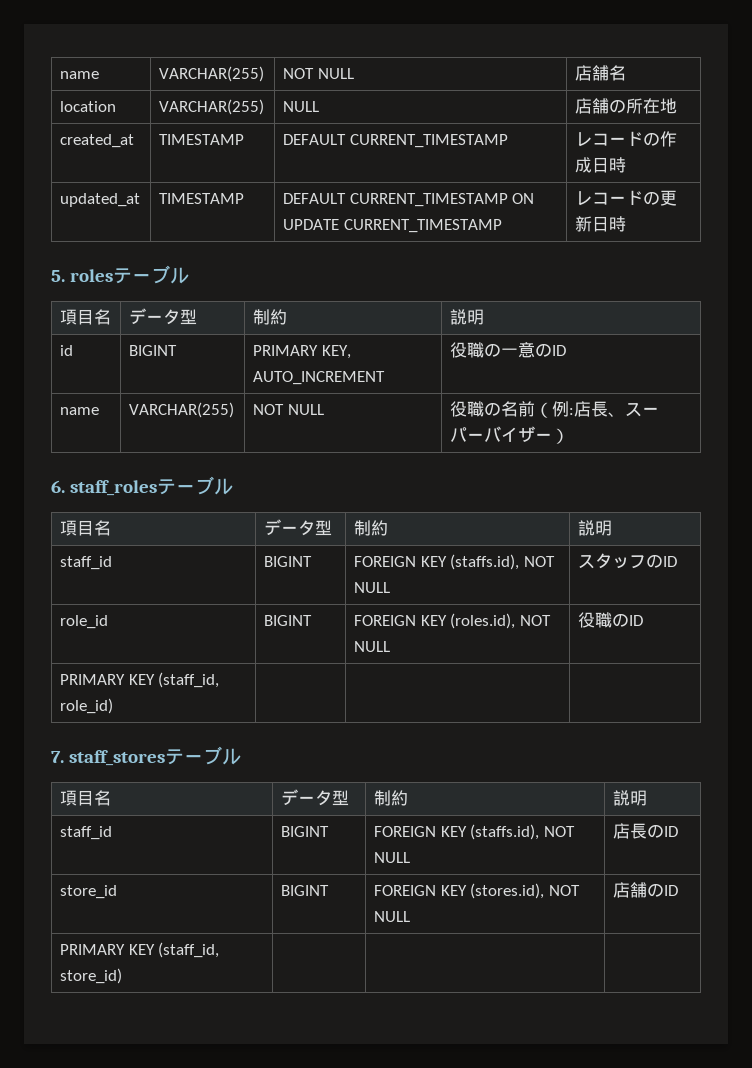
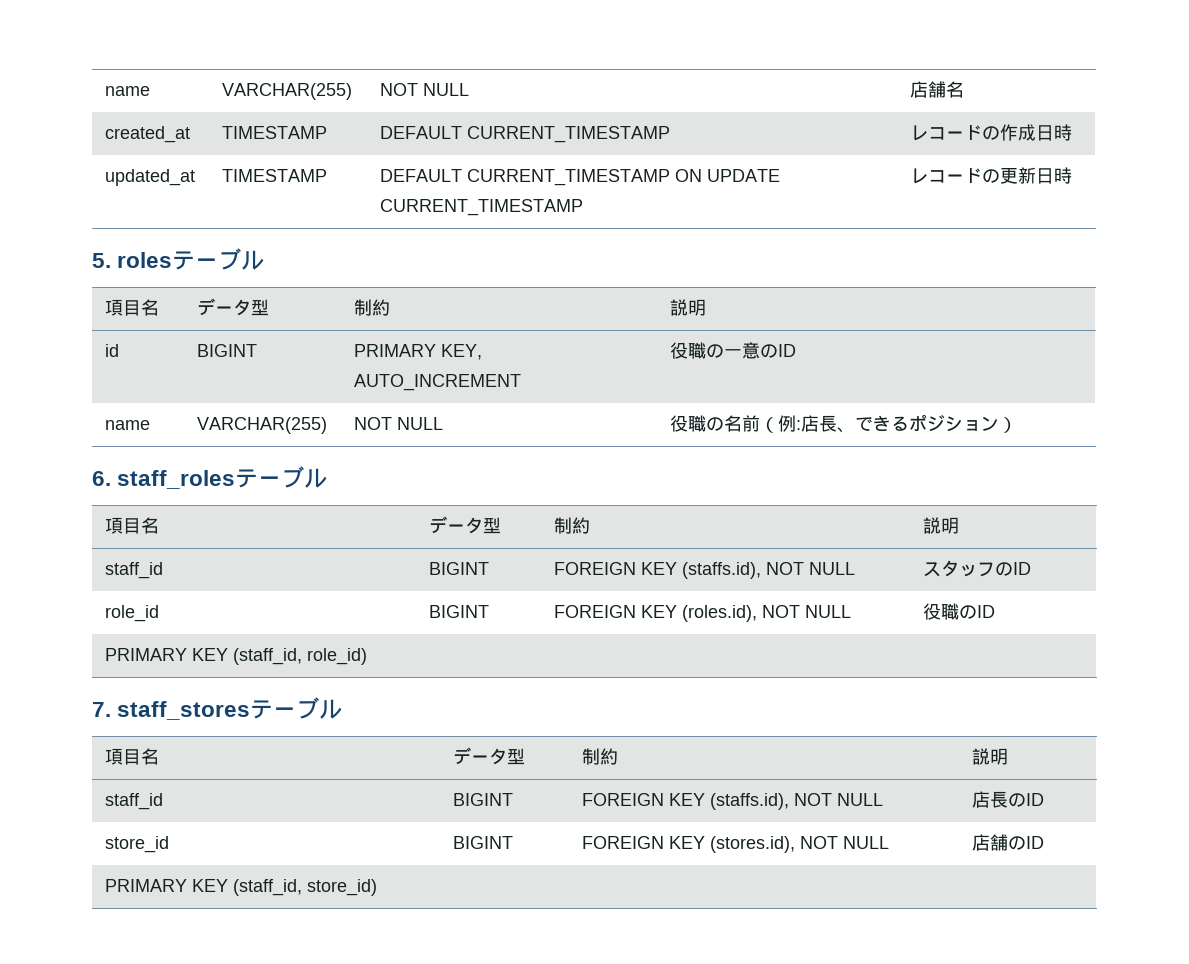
- location | VARCHAR(255) | NULL | 店舗の所在地
- name | VARCHAR(255) | NOT NULL | 役職の名前（例:店長、スーパーバイザー）
+ name | VARCHAR(255) | NOT NULL | 役職の名前（例:店長、できるポジション）

